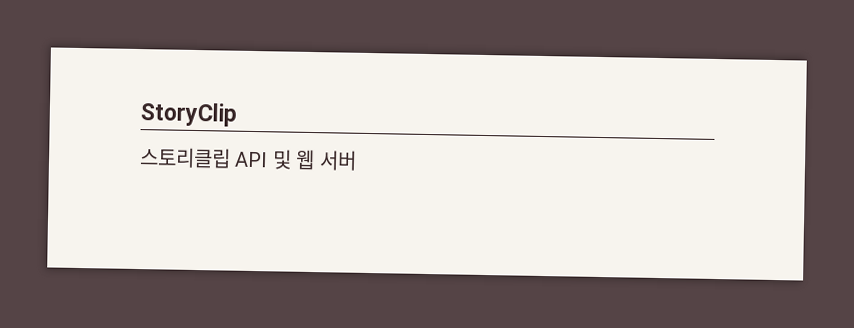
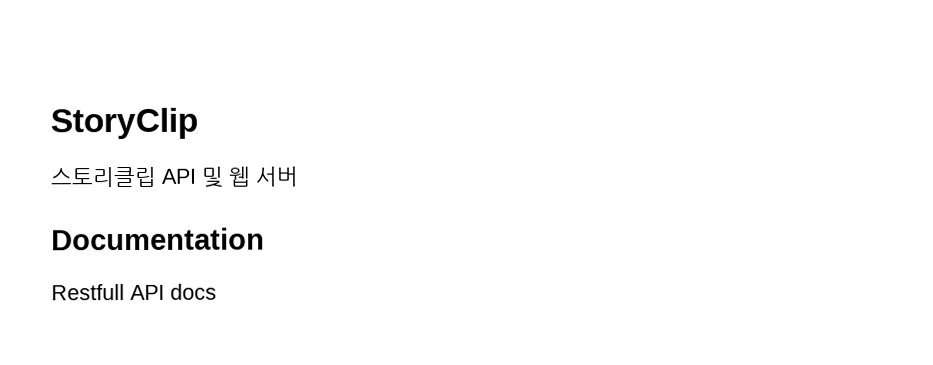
+ Documentation
+ Restfull API docs

